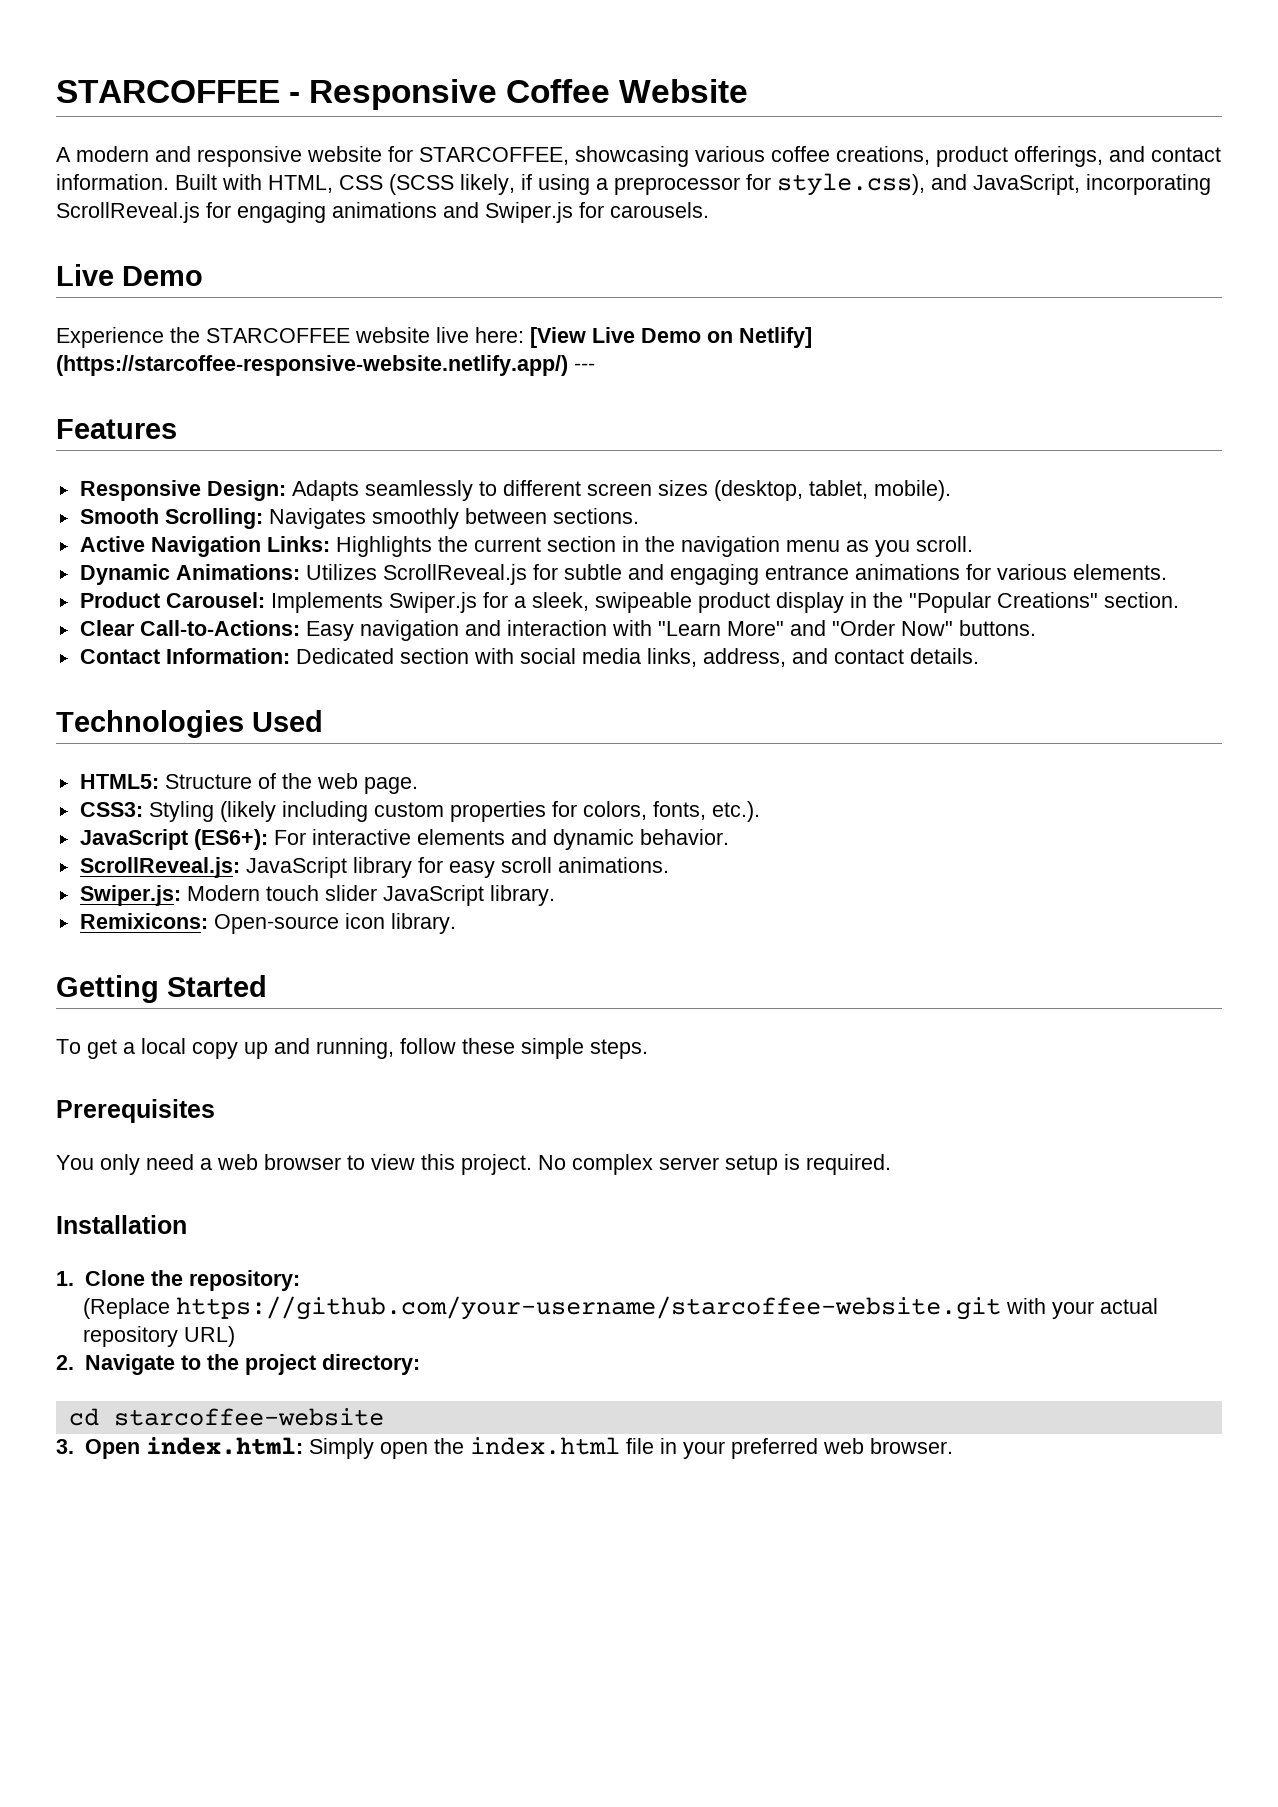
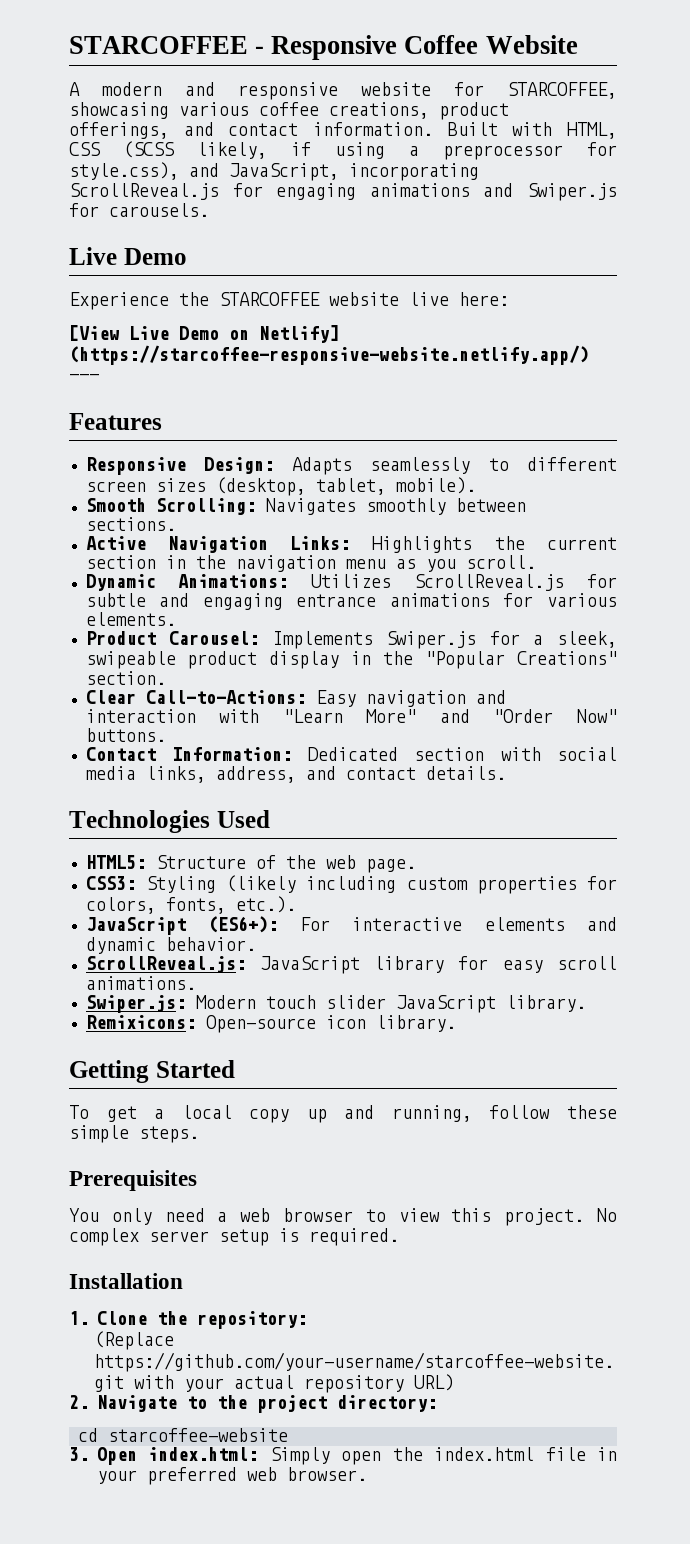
- Experience the STARCOFFEE website live here: [View Live Demo on Netlify] (https://starcoffee-responsive-website.netlify.app/) ---
+ Experience the STARCOFFEE website live here:
+ [View Live Demo on Netlify] (https://starcoffee-responsive-website.netlify.app/) ---

